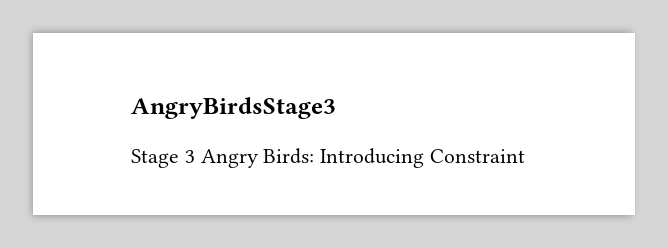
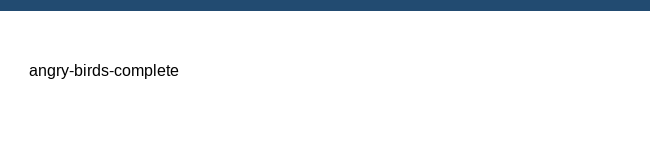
- AngryBirdsStage3
- Stage 3 Angry Birds: Introducing Constraint
+ angry-birds-complete

